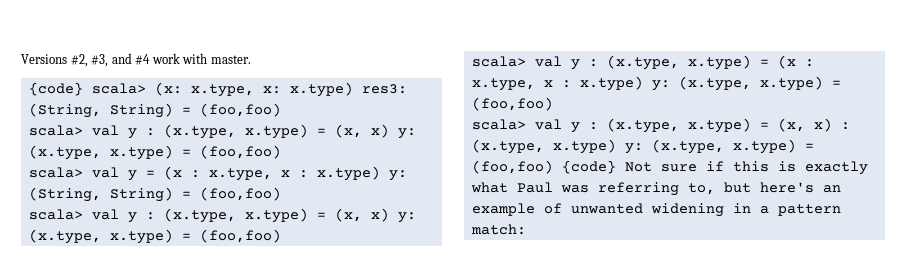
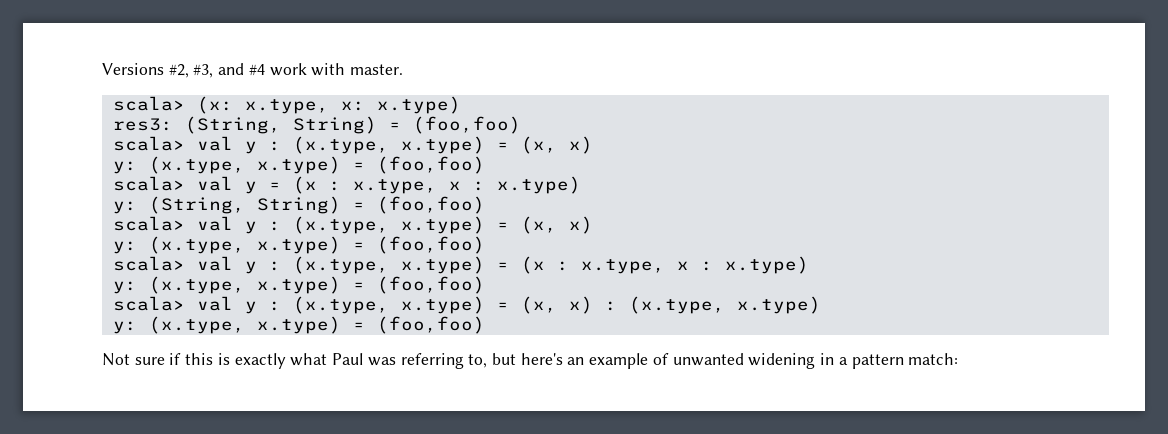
- {code} scala> (x: x.type, x: x.type) res3: (String, String) = (foo,foo)
- scala> val y : (x.type, x.type) = (x, x) y: (x.type, x.type) = (foo,foo)
+ scala> (x: x.type, x: x.type)
+ res3: (String, String) = (foo,foo)
+ scala> val y : (x.type, x.type) = (x, x)
+ y: (x.type, x.type) = (foo,foo)
- scala> val y = (x : x.type, x : x.type) y: (String, String) = (foo,foo)
- scala> val y : (x.type, x.type) = (x, x) y: (x.type, x.type) = (foo,foo)
+ scala> val y = (x : x.type, x : x.type)
+ y: (String, String) = (foo,foo)
+ scala> val y : (x.type, x.type) = (x, x)
+ y: (x.type, x.type) = (foo,foo)
- scala> val y : (x.type, x.type) = (x : x.type, x : x.type) y: (x.type, x.type) = (foo,foo)
+ scala> val y : (x.type, x.type) = (x : x.type, x : x.type)
+ y: (x.type, x.type) = (foo,foo)
- scala> val y : (x.type, x.type) = (x, x) : (x.type, x.type) y: (x.type, x.type) = (foo,foo) {code} Not sure if this is exactly what Paul was referring to, but here's an example of unwanted widening in a pattern match:
+ scala> val y : (x.type, x.type) = (x, x) : (x.type, x.type)
+ y: (x.type, x.type) = (foo,foo)
+ Not sure if this is exactly what Paul was referring to, but here's an example of unwanted widening in a pattern match:

